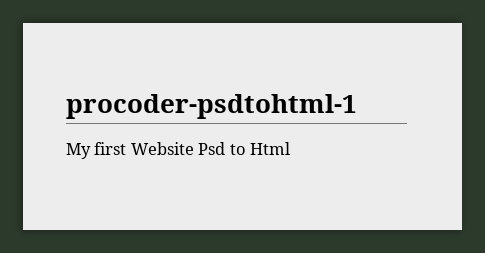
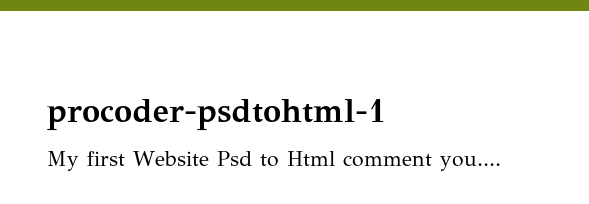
- My first Website Psd to Html
+ My first Website Psd to Html comment you....

